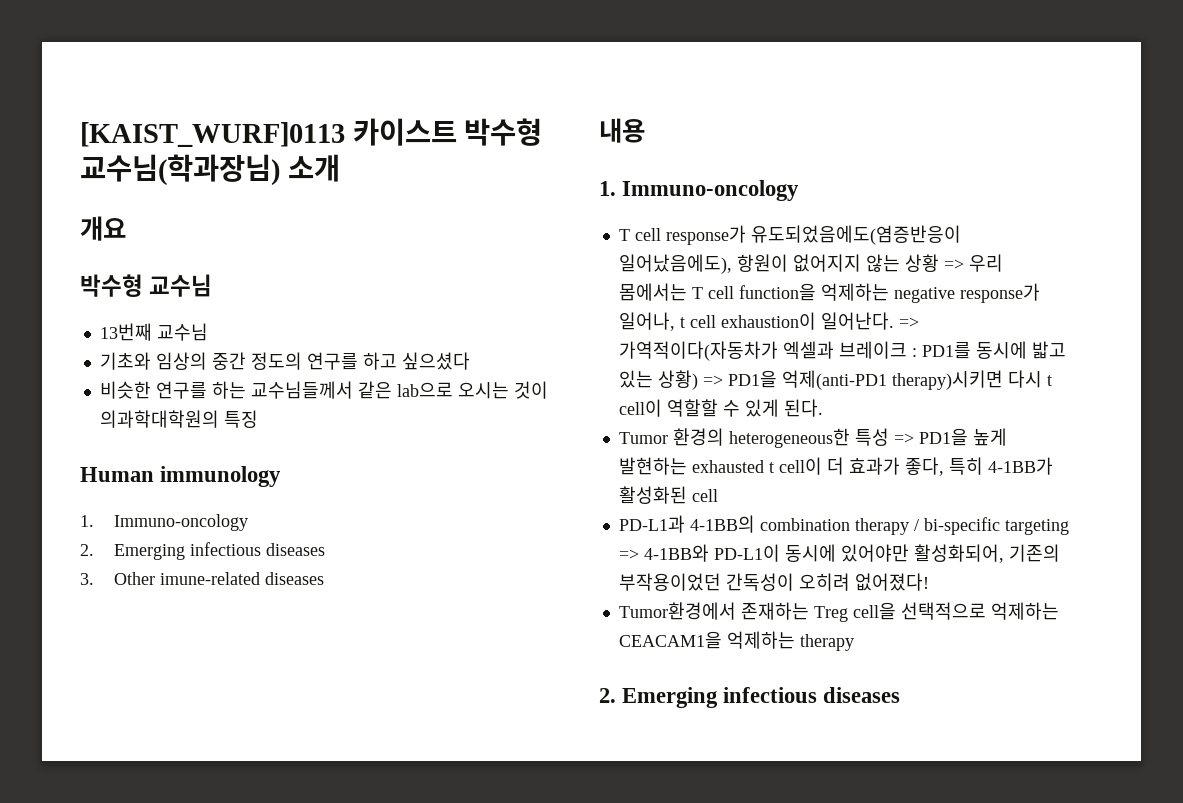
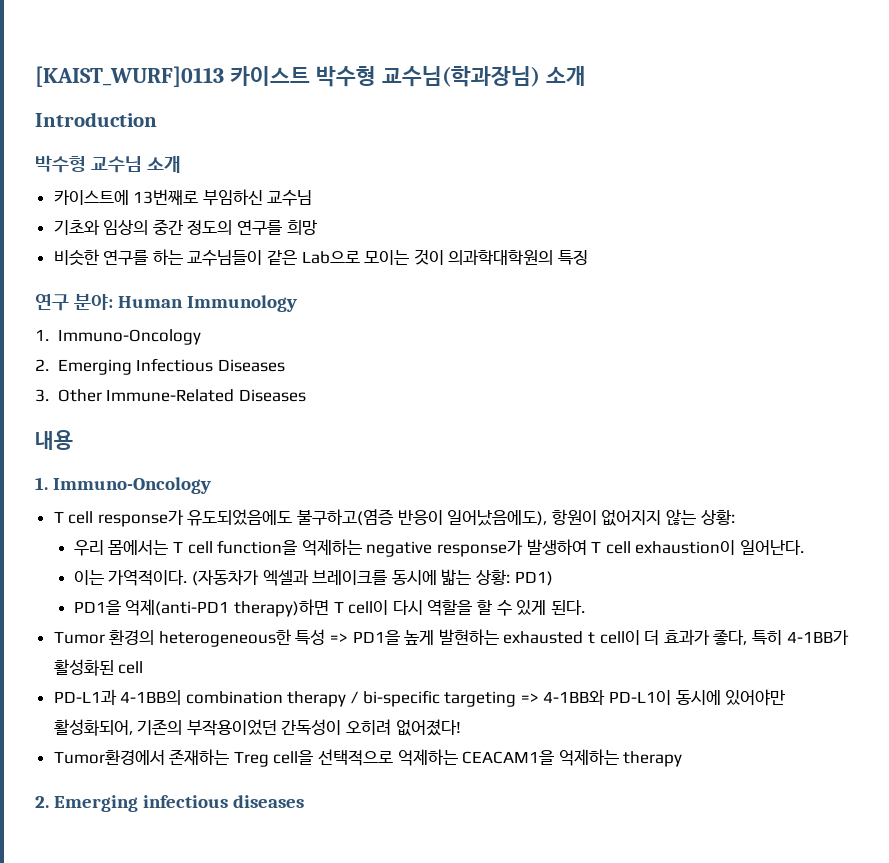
- 개요
+ Introduction
- 박수형 교수님
- 13번째 교수님
+ 박수형 교수님 소개
+ 카이스트에 13번째로 부임하신 교수님
- 기초와 임상의 중간 정도의 연구를 하고 싶으셨다
+ 기초와 임상의 중간 정도의 연구를 희망
- 비슷한 연구를 하는 교수님들께서 같은 lab으로 오시는 것이 의과학대학원의 특징
+ 비슷한 연구를 하는 교수님들이 같은 Lab으로 모이는 것이 의과학대학원의 특징
- Human immunology
- 1. Immuno-oncology
- 2. Emerging infectious diseases
+ 연구 분야: Human Immunology
+ 1. Immuno-Oncology
+ 2. Emerging Infectious Diseases
- 3. Other imune-related diseases
+ 3. Other Immune-Related Diseases
  내용
- 1. Immuno-oncology
+ 1. Immuno-Oncology
- T cell response가 유도되었음에도(염증반응이 일어났음에도), 항원이 없어지지 않는 상황 => 우리 몸에서는 T cell function을 억제하는 negative response가 일어나, t cell exhaustion이 일어난다. => 가역적이다(자동차가 엑셀과 브레이크 : PD1를 동시에 밟고 있는 상황) => PD1을 억제(anti-PD1 therapy)시키면 다시 t cell이 역할할 수 있게 된다.
+ T cell response가 유도되었음에도 불구하고(염증 반응이 일어났음에도), 항원이 없어지지 않는 상황:
+ 우리 몸에서는 T cell function을 억제하는 negative response가 발생하여 T cell exhaustion이 일어난다.
+ 이는 가역적이다. (자동차가 엑셀과 브레이크를 동시에 밟는 상황: PD1)
+ PD1을 억제(anti-PD1 therapy)하면 T cell이 다시 역할을 할 수 있게 된다.

